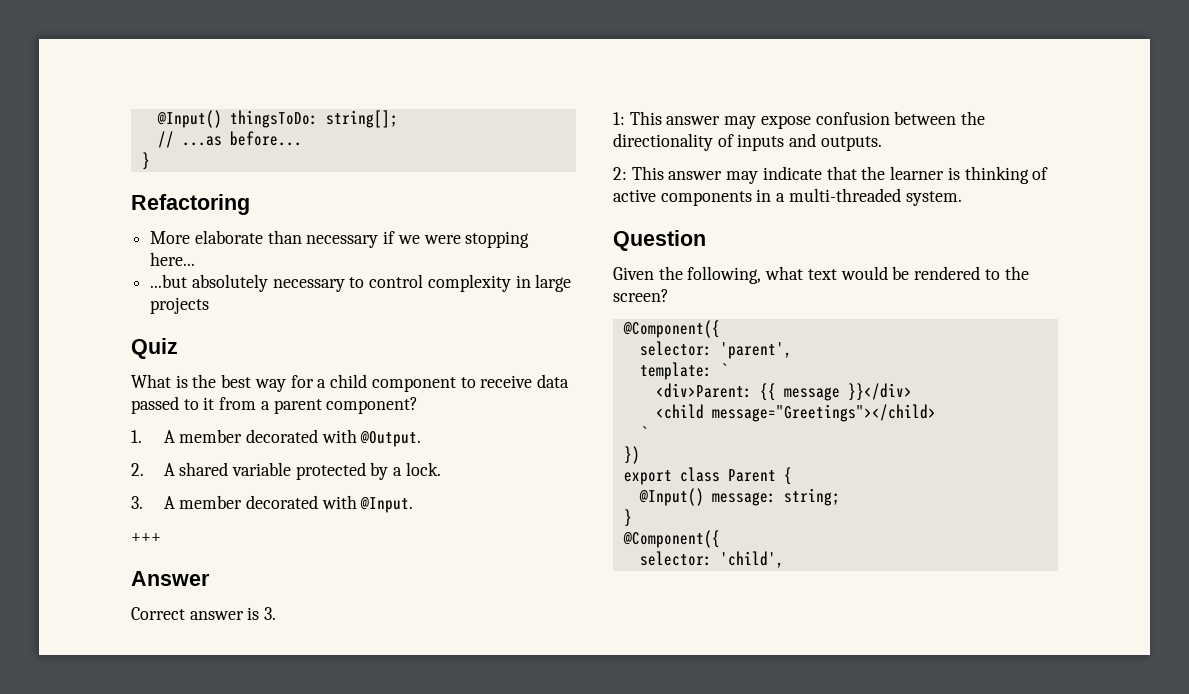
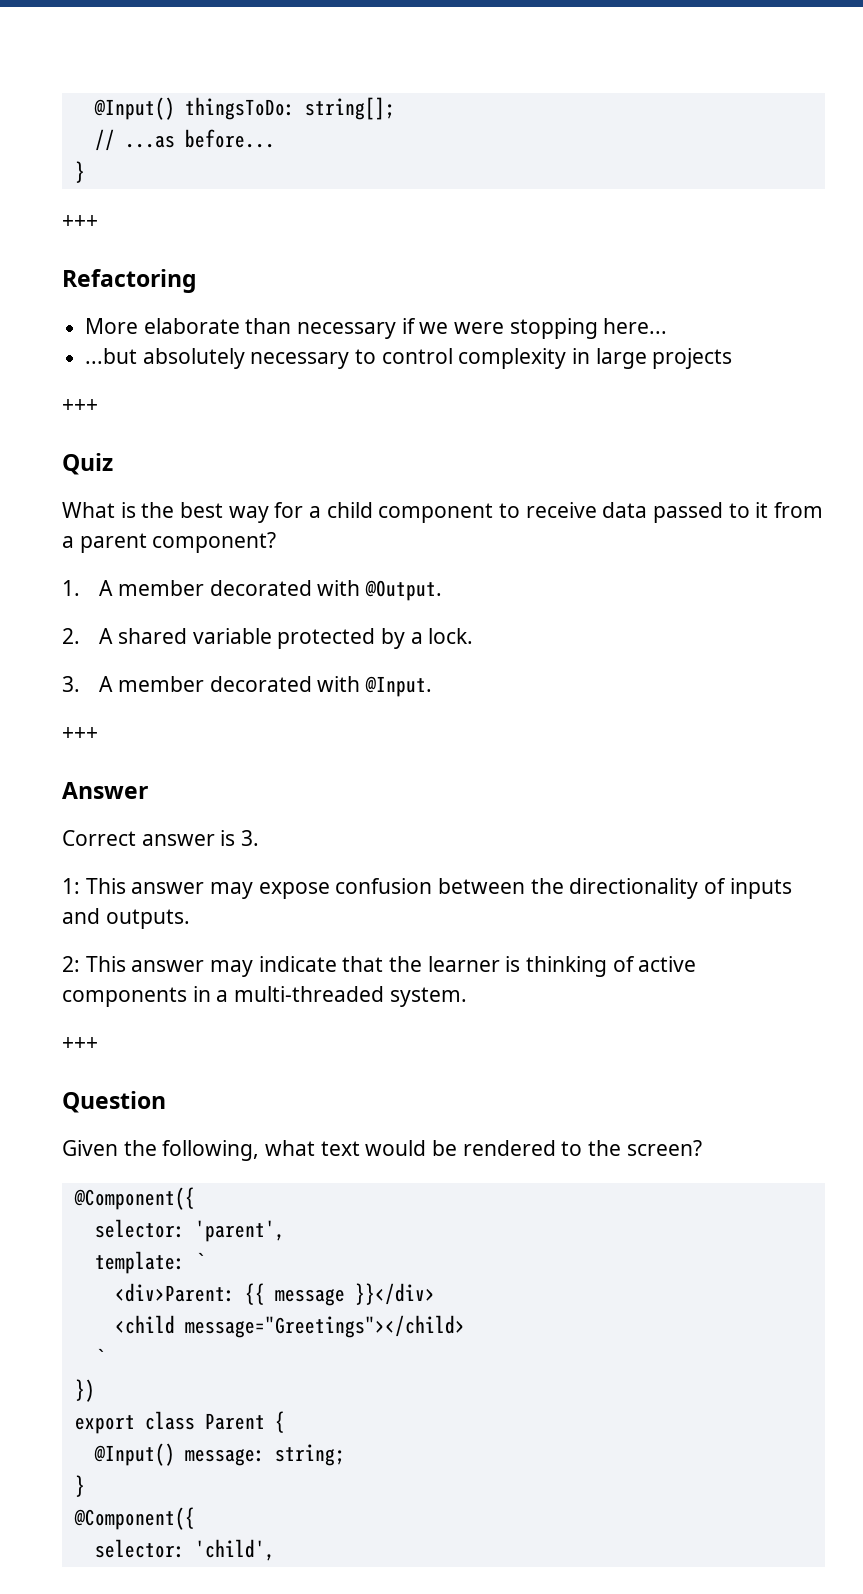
  // ...as before...
  }
+ +++
  ...but absolutely necessary to control complexity in large projects
+ +++
  2: This answer may indicate that the learner is thinking of active components in a multi-threaded system.
+ +++

